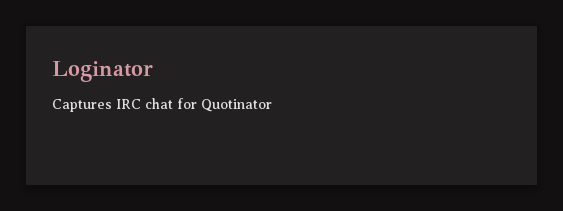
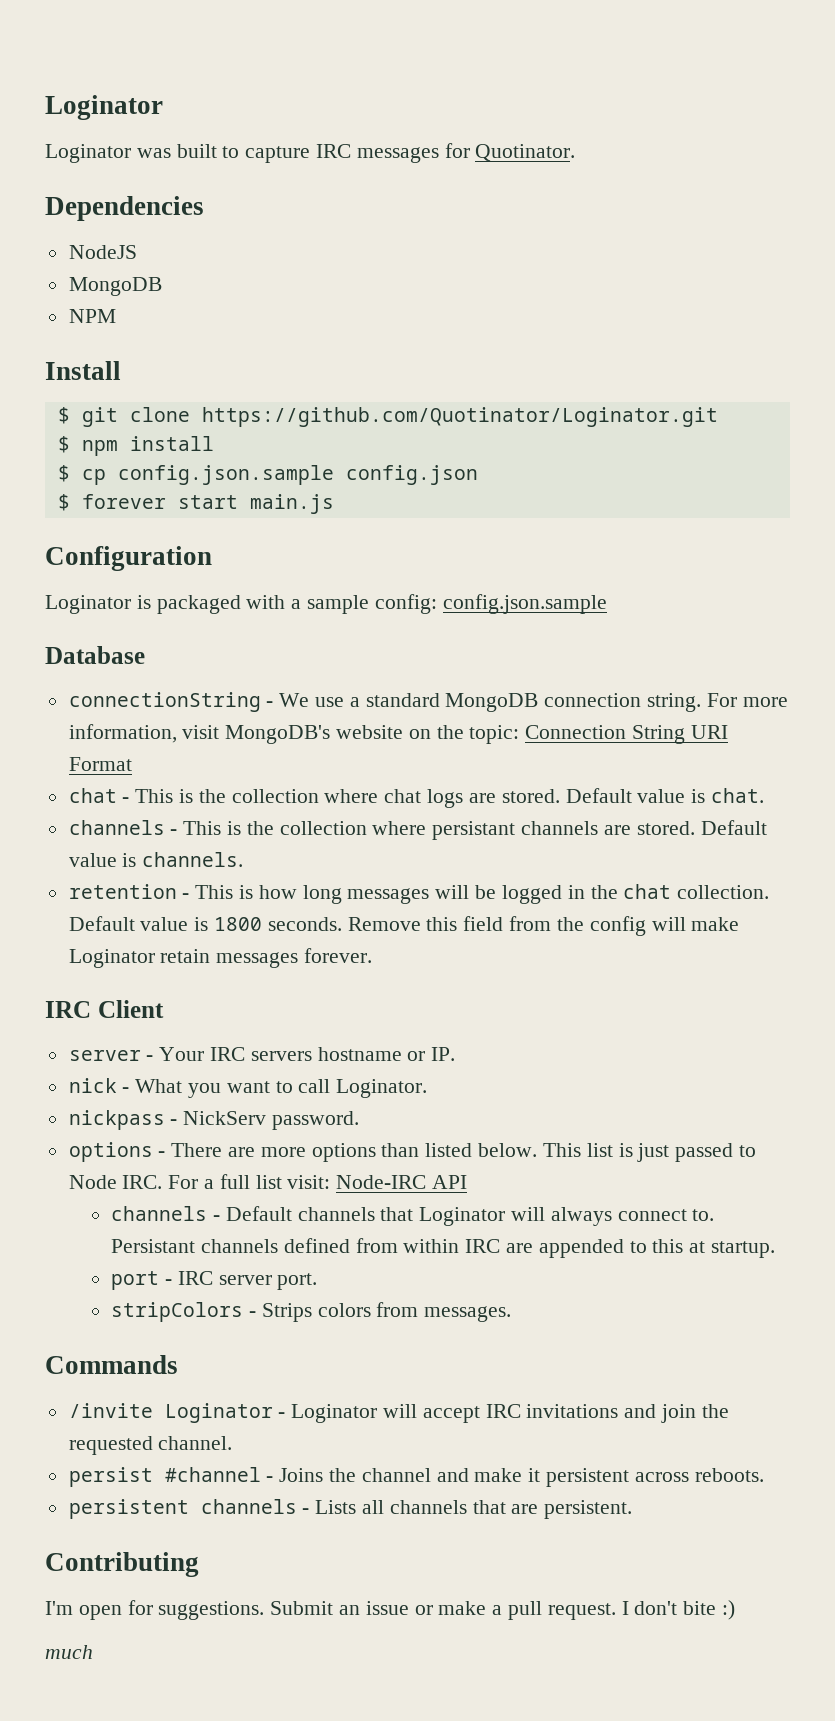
- Captures IRC chat for Quotinator
+ Loginator was built to capture IRC messages for Quotinator.
+ Dependencies
+ NodeJS
+ MongoDB
+ NPM
+ Install
+ $ git clone https://github.com/Quotinator/Loginator.git
+ $ npm install
+ $ cp config.json.sample config.json
+ $ forever start main.js
+ Configuration
+ Loginator is packaged with a sample config: config.json.sample
+ Database
+ connectionString - We use a standard MongoDB connection string. For more information, visit MongoDB's website on the topic: Connection String URI Format
+ chat - This is the collection where chat logs are stored. Default value is chat.
+ channels - This is the collection where persistant channels are stored. Default value is channels.
+ retention - This is how long messages will be logged in the chat collection. Default value is 1800 seconds. Remove this field from the config will make Loginator retain messages forever.
+ IRC Client
+ server - Your IRC servers hostname or IP.
+ nick - What you want to call Loginator.
+ nickpass - NickServ password.
+ options - There are more options than listed below. This list is just passed to Node IRC. For a full list visit: Node-IRC API
+ channels - Default channels that Loginator will always connect to. Persistant channels defined from within IRC are appended to this at startup.
+ port - IRC server port.
+ stripColors - Strips colors from messages.
+ Commands
+ /invite Loginator - Loginator will accept IRC invitations and join the requested channel.
+ persist #channel - Joins the channel and make it persistent across reboots.
+ persistent channels - Lists all channels that are persistent.
+ Contributing
+ I'm open for suggestions. Submit an issue or make a pull request. I don't bite :)
+ much

